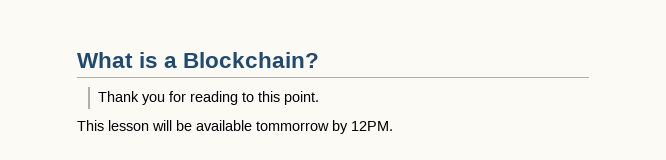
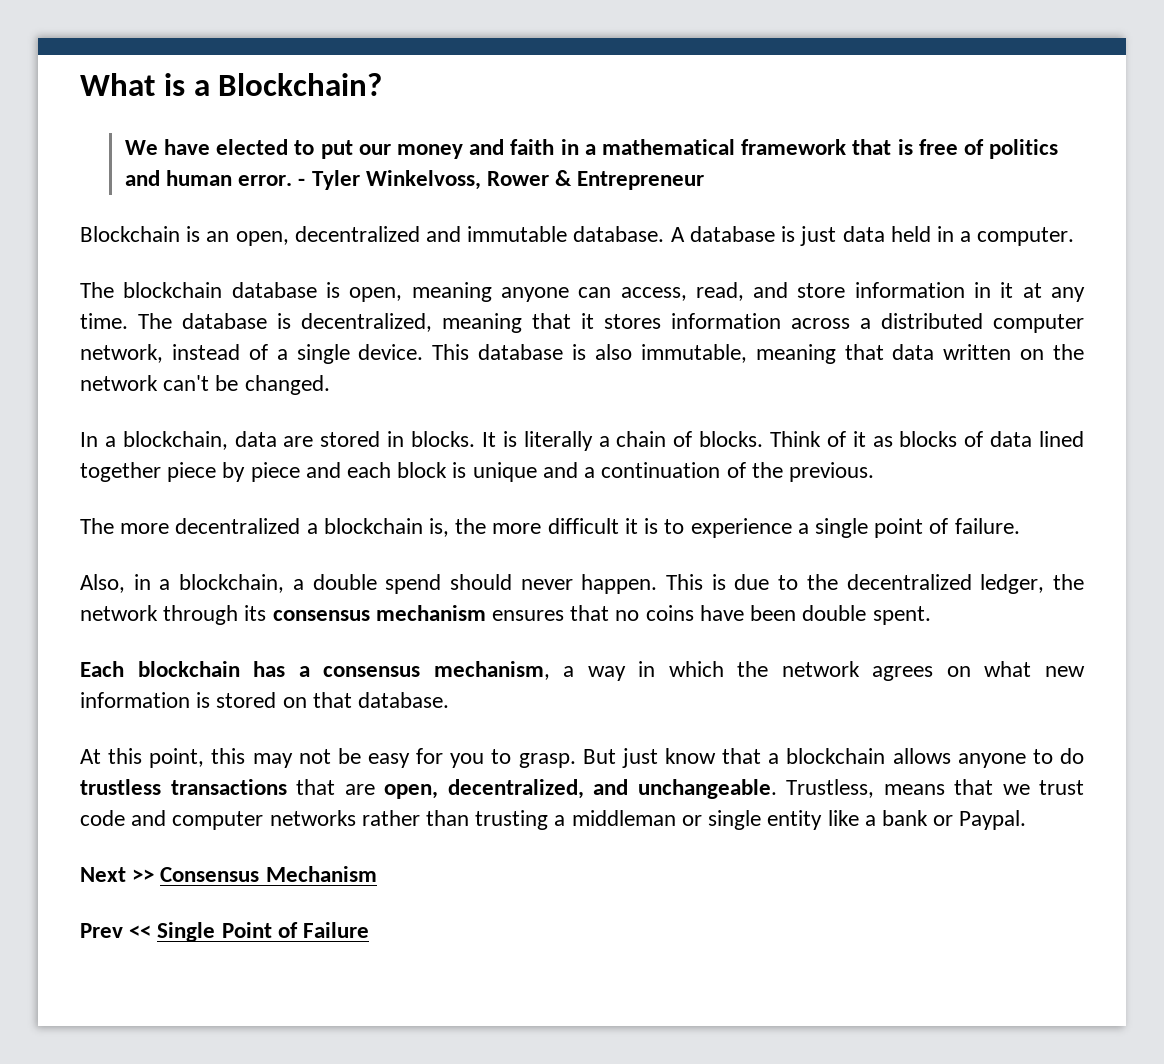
- Thank you for reading to this point.
- This lesson will be available tommorrow by 12PM.
+ We have elected to put our money and faith in a mathematical framework that is free of politics and human error. - Tyler Winkelvoss, Rower & Entrepreneur
+ Blockchain is an open, decentralized and immutable database. A database is just data held in a computer.
+ The blockchain database is open, meaning anyone can access, read, and store information in it at any time. The database is decentralized, meaning that it stores information across a distributed computer network, instead of a single device. This database is also immutable, meaning that data written on the network can't be changed.
+ In a blockchain, data are stored in blocks. It is literally a chain of blocks. Think of it as blocks of data lined together piece by piece and each block is unique and a continuation of the previous.
+ The more decentralized a blockchain is, the more difficult it is to experience a single point of failure.
+ Also, in a blockchain, a double spend should never happen. This is due to the decentralized ledger, the network through its consensus mechanism ensures that no coins have been double spent.
+ Each blockchain has a consensus mechanism, a way in which the network agrees on what new information is stored on that database.
+ At this point, this may not be easy for you to grasp. But just know that a blockchain allows anyone to do trustless transactions that are open, decentralized, and unchangeable. Trustless, means that we trust code and computer networks rather than trusting a middleman or single entity like a bank or Paypal.
+ Next >> Consensus Mechanism
+ Prev << Single Point of Failure

